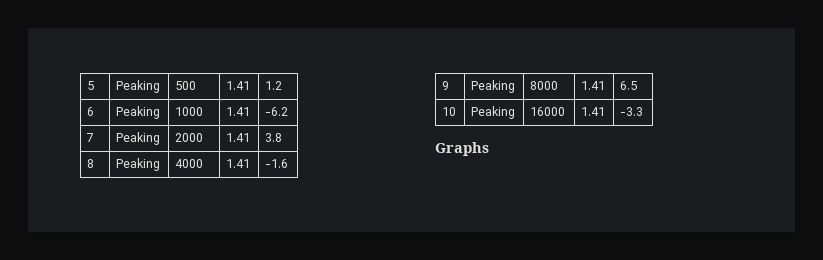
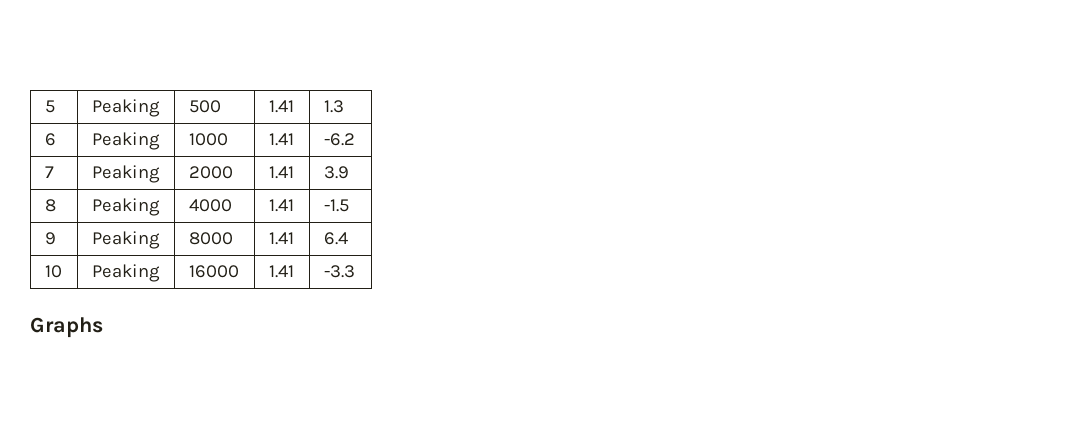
- 5 | Peaking | 500 | 1.41 | 1.2
+ 5 | Peaking | 500 | 1.41 | 1.3
- 7 | Peaking | 2000 | 1.41 | 3.8
+ 7 | Peaking | 2000 | 1.41 | 3.9
- 8 | Peaking | 4000 | 1.41 | -1.6
+ 8 | Peaking | 4000 | 1.41 | -1.5
- 9 | Peaking | 8000 | 1.41 | 6.5
+ 9 | Peaking | 8000 | 1.41 | 6.4

